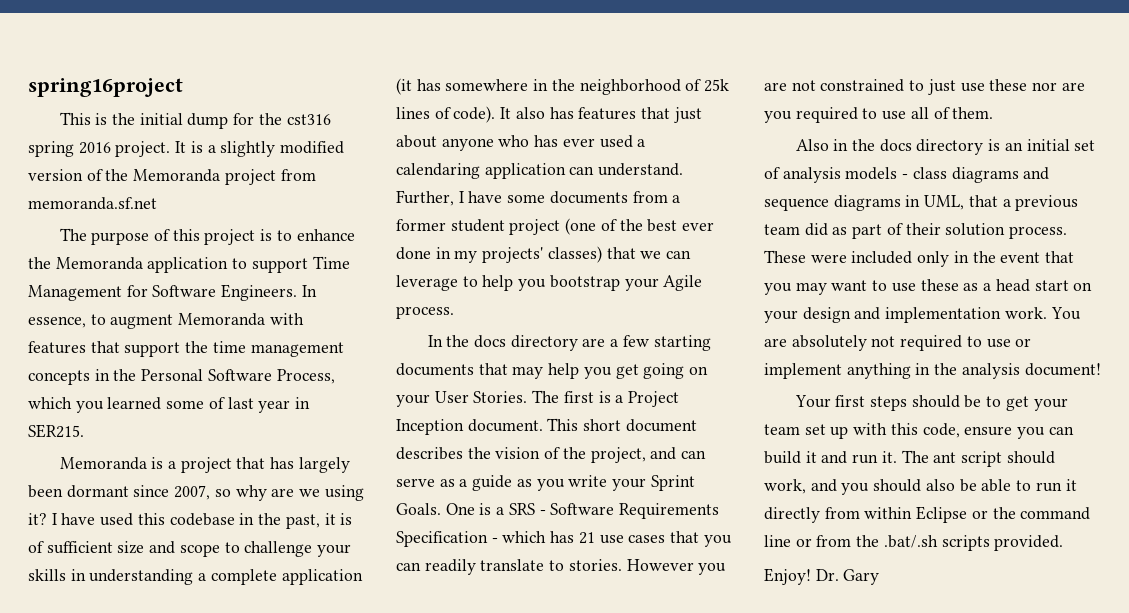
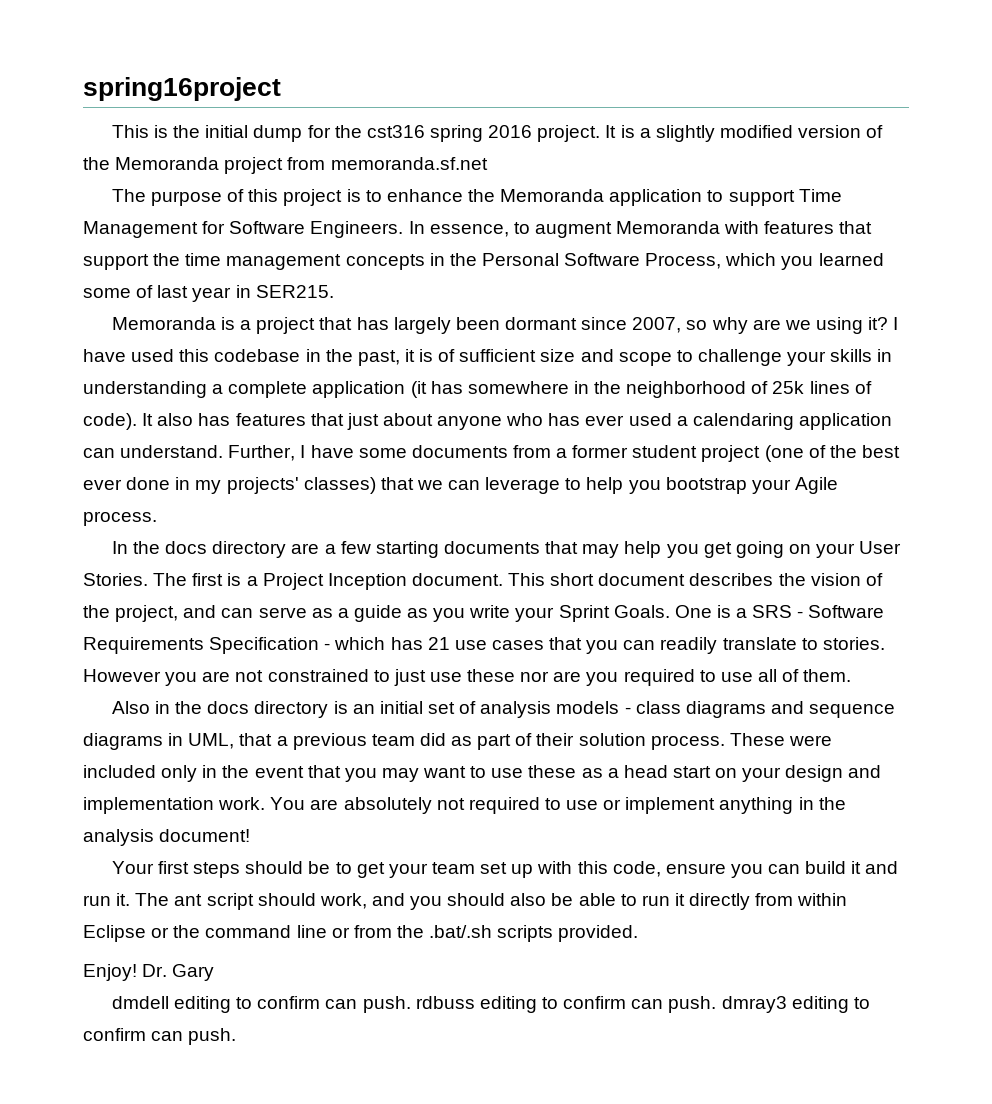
+ dmdell editing to confirm can push. rdbuss editing to confirm can push. dmray3 editing to confirm can push.

